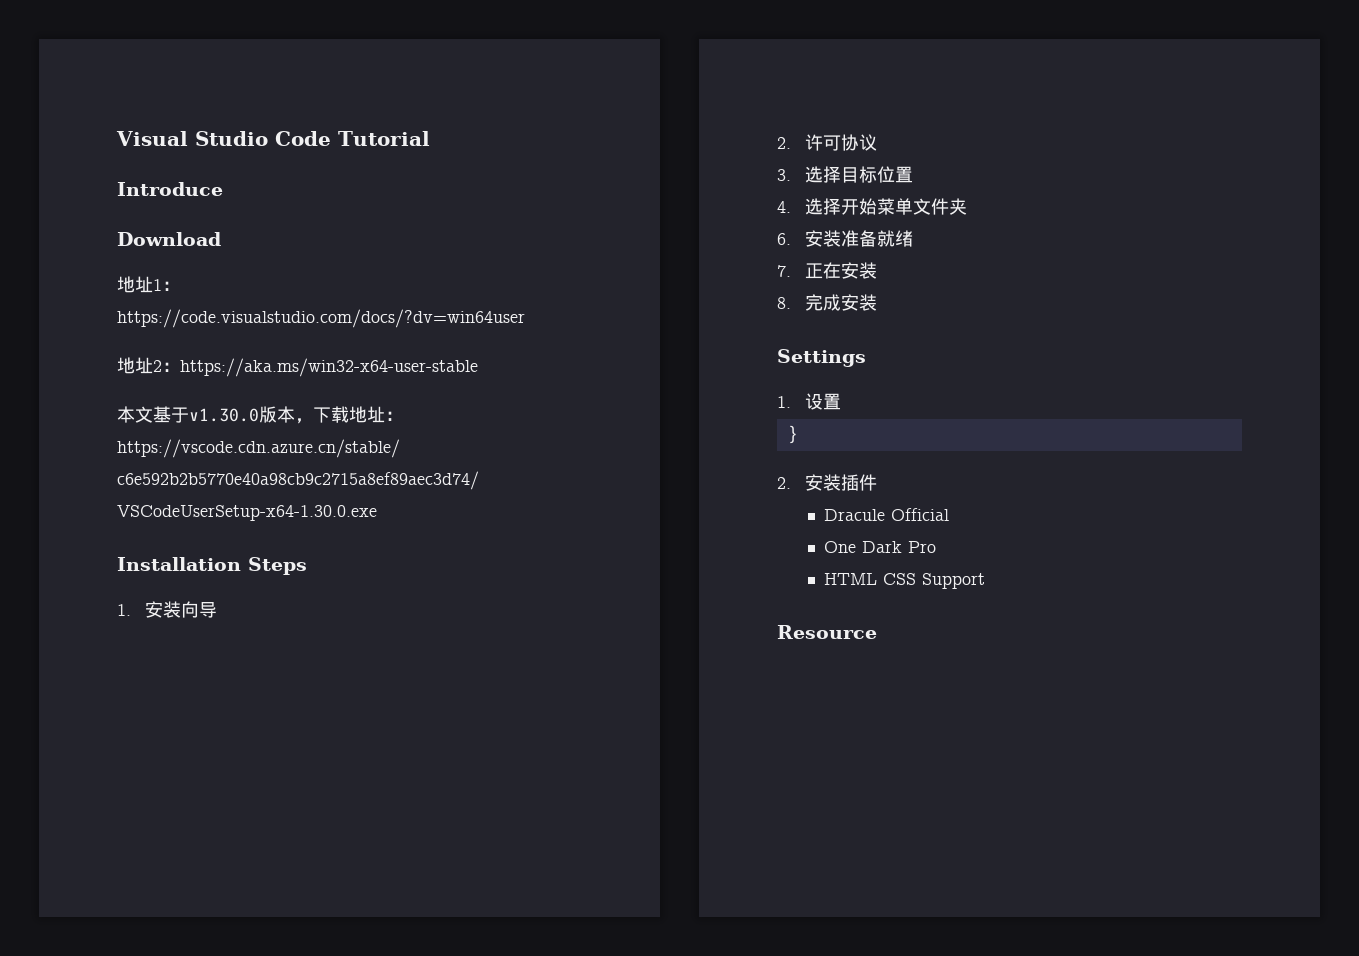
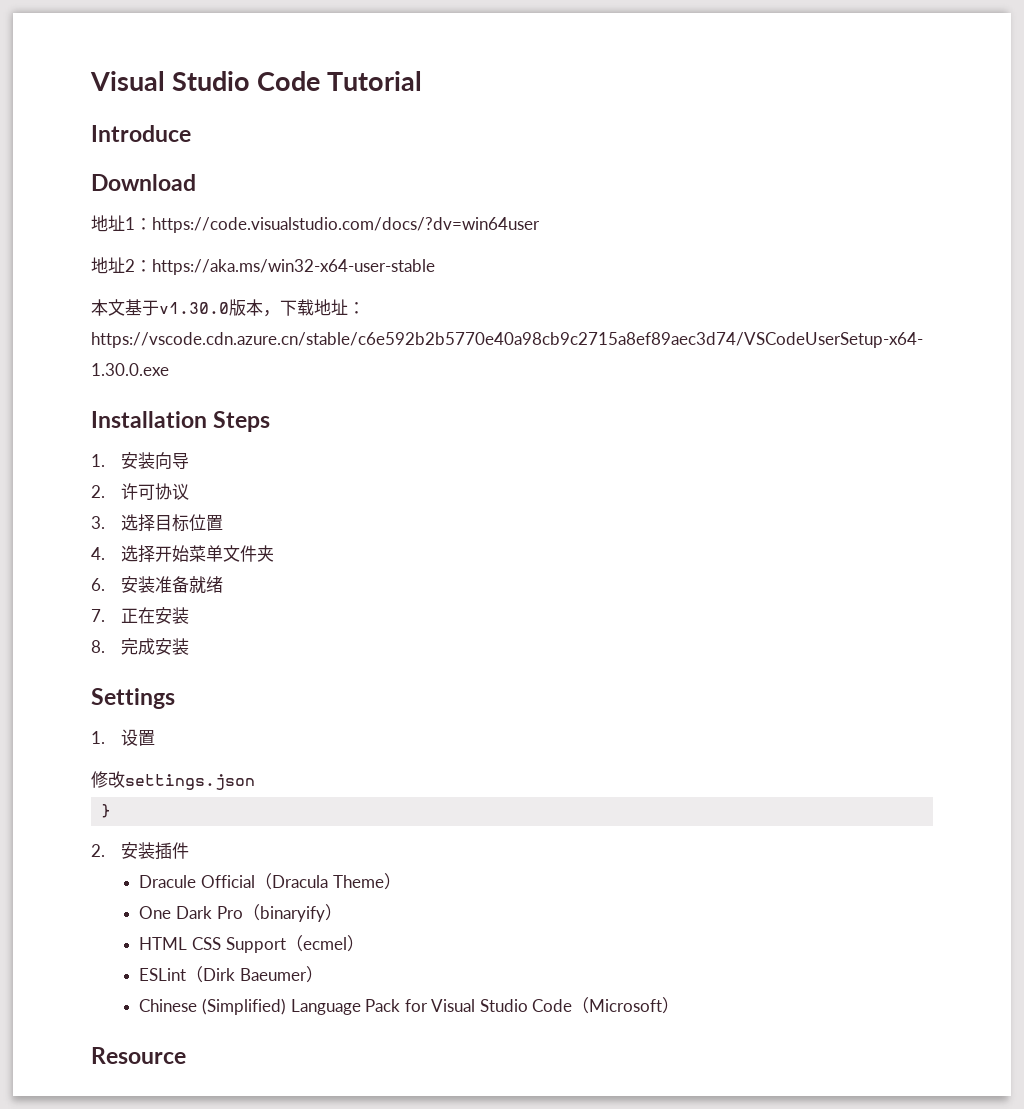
+ 修改settings.json
- Dracule Official
+ Dracule Official（Dracula Theme）
- One Dark Pro
+ One Dark Pro（binaryify）
- HTML CSS Support
+ HTML CSS Support（ecmel）
+ ESLint（Dirk Baeumer）
+ Chinese (Simplified) Language Pack for Visual Studio Code（Microsoft）

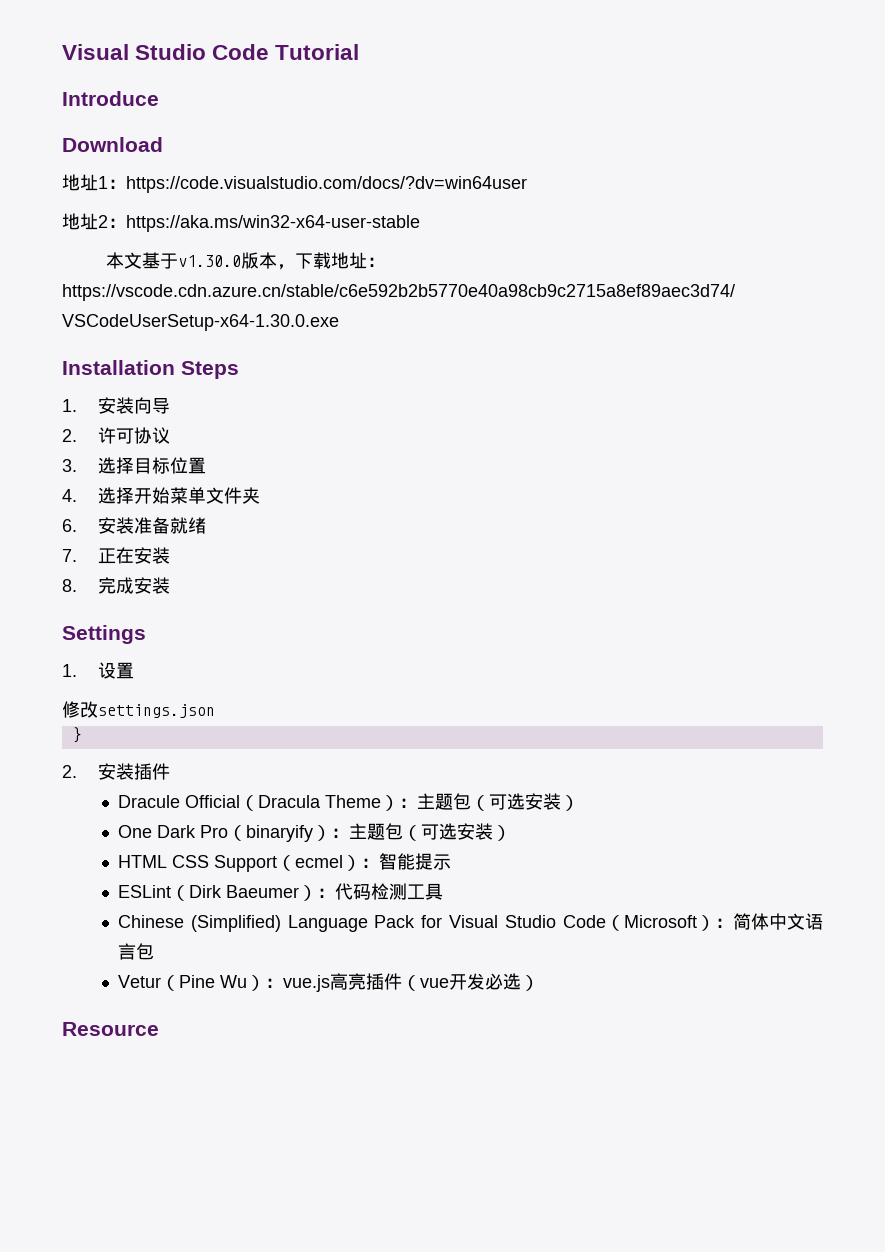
- Dracule Official（Dracula Theme）
+ Dracule Official（Dracula Theme）：主题包（可选安装）
- One Dark Pro（binaryify）
+ One Dark Pro（binaryify）：主题包（可选安装）
- HTML CSS Support（ecmel）
+ HTML CSS Support（ecmel）：智能提示
- ESLint（Dirk Baeumer）
+ ESLint（Dirk Baeumer）：代码检测工具
- Chinese (Simplified) Language Pack for Visual Studio Code（Microsoft）
+ Chinese (Simplified) Language Pack for Visual Studio Code（Microsoft）：简体中文语言包
+ Vetur（Pine Wu）：vue.js高亮插件（vue开发必选）

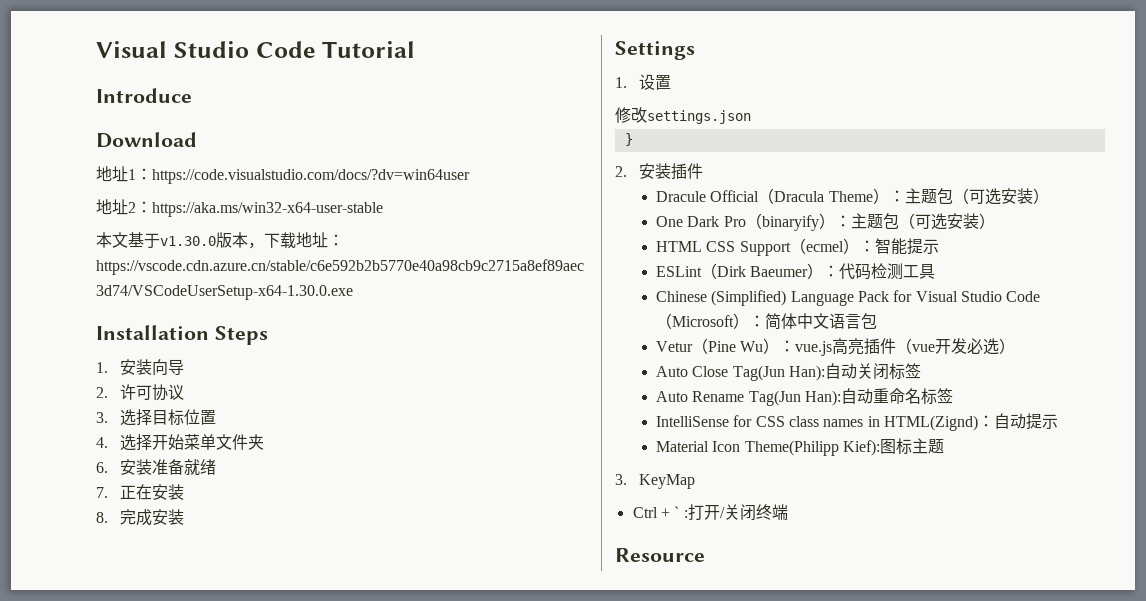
+ Auto Close Tag(Jun Han):自动关闭标签
+ Auto Rename Tag(Jun Han):自动重命名标签
+ IntelliSense for CSS class names in HTML(Zignd)：自动提示
+ Material Icon Theme(Philipp Kief):图标主题
+ 3. KeyMap
+ Ctrl + ` :打开/关闭终端

